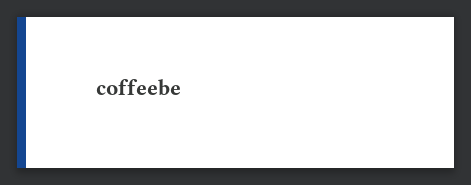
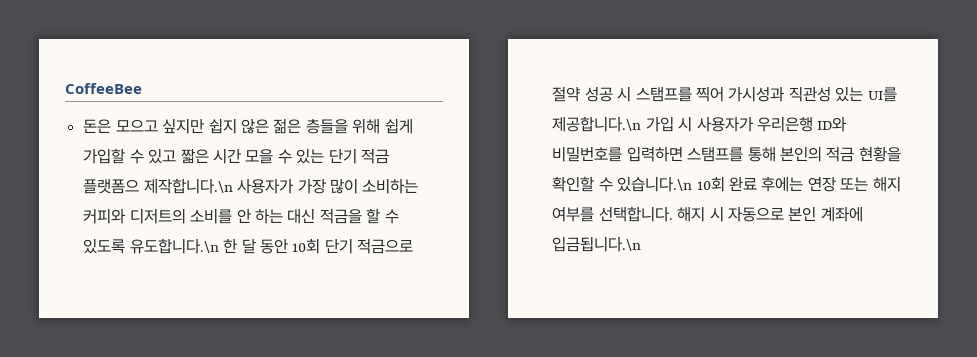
- coffeebe
+ CoffeeBee
+ 돈은 모으고 싶지만 쉽지 않은 젊은 층들을 위해 쉽게 가입할 수 있고 짧은 시간 모을 수 있는 단기 적금 플랫폼으 제작합니다.\n 사용자가 가장 많이 소비하는 커피와 디저트의 소비를 안 하는 대신 적금을 할 수 있도록 유도합니다.\n 한 달 동안 10회 단기 적금으로 절약 성공 시 스탬프를 찍어 가시성과 직관성 있는 UI를 제공합니다.\n 가입 시 사용자가 우리은행 ID와 비밀번호를 입력하면 스탬프를 통해 본인의 적금 현황을 확인할 수 있습니다.\n 10회 완료 후에는 연장 또는 해지 여부를 선택합니다. 해지 시 자동으로 본인 계좌에 입금됩니다.\n

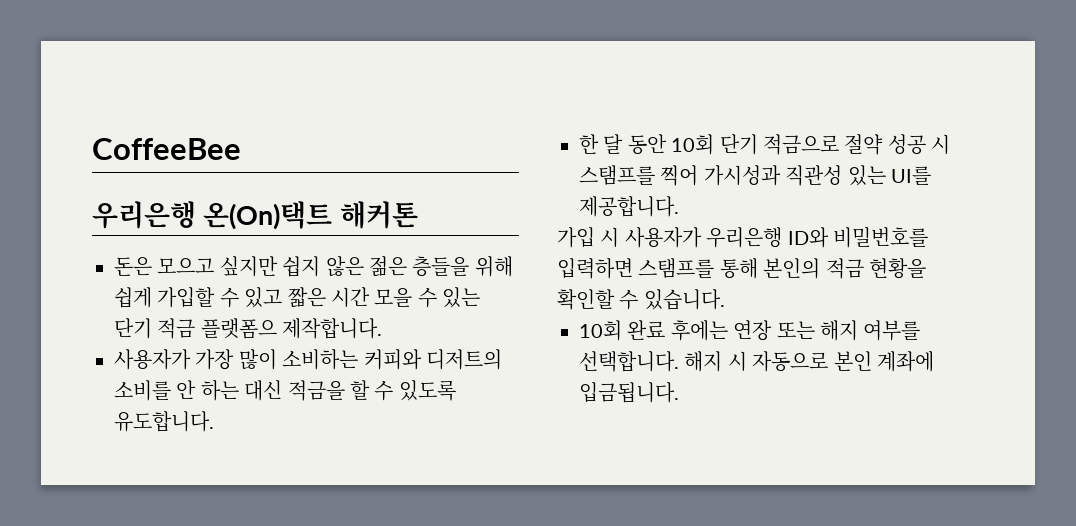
+ 우리은행 온(On)택트 해커톤
- 돈은 모으고 싶지만 쉽지 않은 젊은 층들을 위해 쉽게 가입할 수 있고 짧은 시간 모을 수 있는 단기 적금 플랫폼으 제작합니다.\n 사용자가 가장 많이 소비하는 커피와 디저트의 소비를 안 하는 대신 적금을 할 수 있도록 유도합니다.\n 한 달 동안 10회 단기 적금으로 절약 성공 시 스탬프를 찍어 가시성과 직관성 있는 UI를 제공합니다.\n 가입 시 사용자가 우리은행 ID와 비밀번호를 입력하면 스탬프를 통해 본인의 적금 현황을 확인할 수 있습니다.\n 10회 완료 후에는 연장 또는 해지 여부를 선택합니다.
+ 돈은 모으고 싶지만 쉽지 않은 젊은 층들을 위해 쉽게 가입할 수 있고 짧은 시간 모을 수 있는 단기 적금 플랫폼으 제작합니다.
+ 사용자가 가장 많이 소비하는 커피와 디저트의 소비를 안 하는 대신 적금을 할 수 있도록 유도합니다.
+ 한 달 동안 10회 단기 적금으로 절약 성공 시 스탬프를 찍어 가시성과 직관성 있는 UI를 제공합니다.
+ 가입 시 사용자가 우리은행 ID와 비밀번호를 입력하면 스탬프를 통해 본인의 적금 현황을 확인할 수 있습니다.
+ 10회 완료 후에는 연장 또는 해지 여부를 선택합니다.
- 해지 시 자동으로 본인 계좌에 입금됩니다.\n
+ 해지 시 자동으로 본인 계좌에 입금됩니다.

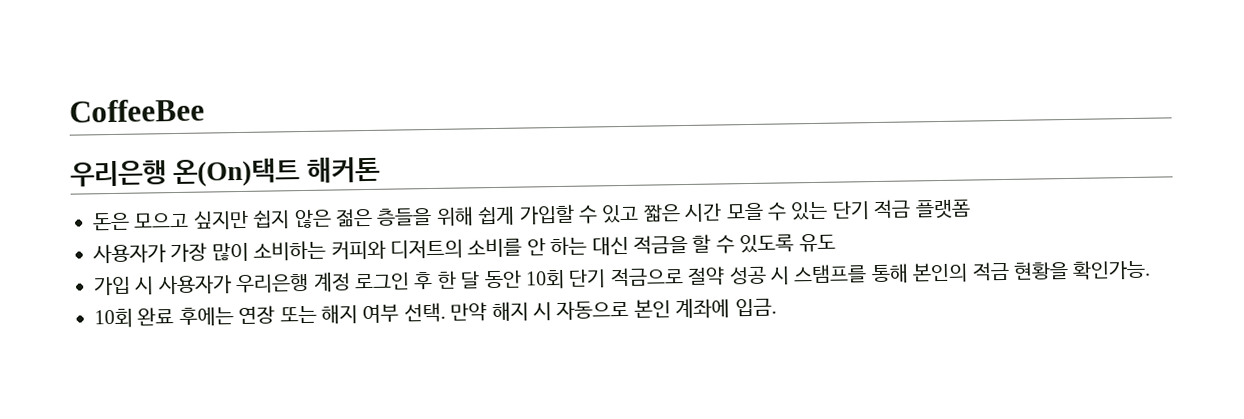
- 돈은 모으고 싶지만 쉽지 않은 젊은 층들을 위해 쉽게 가입할 수 있고 짧은 시간 모을 수 있는 단기 적금 플랫폼으 제작합니다.
+ 돈은 모으고 싶지만 쉽지 않은 젊은 층들을 위해 쉽게 가입할 수 있고 짧은 시간 모을 수 있는 단기 적금 플랫폼
- 사용자가 가장 많이 소비하는 커피와 디저트의 소비를 안 하는 대신 적금을 할 수 있도록 유도합니다.
- 한 달 동안 10회 단기 적금으로 절약 성공 시 스탬프를 찍어 가시성과 직관성 있는 UI를 제공합니다.
- 가입 시 사용자가 우리은행 ID와 비밀번호를 입력하면 스탬프를 통해 본인의 적금 현황을 확인할 수 있습니다.
+ 사용자가 가장 많이 소비하는 커피와 디저트의 소비를 안 하는 대신 적금을 할 수 있도록 유도
+ 가입 시 사용자가 우리은행 계정 로그인 후 한 달 동안 10회 단기 적금으로 절약 성공 시 스탬프를 통해 본인의 적금 현황을 확인가능.
- 10회 완료 후에는 연장 또는 해지 여부를 선택합니다. 해지 시 자동으로 본인 계좌에 입금됩니다.
+ 10회 완료 후에는 연장 또는 해지 여부 선택. 만약 해지 시 자동으로 본인 계좌에 입금.

